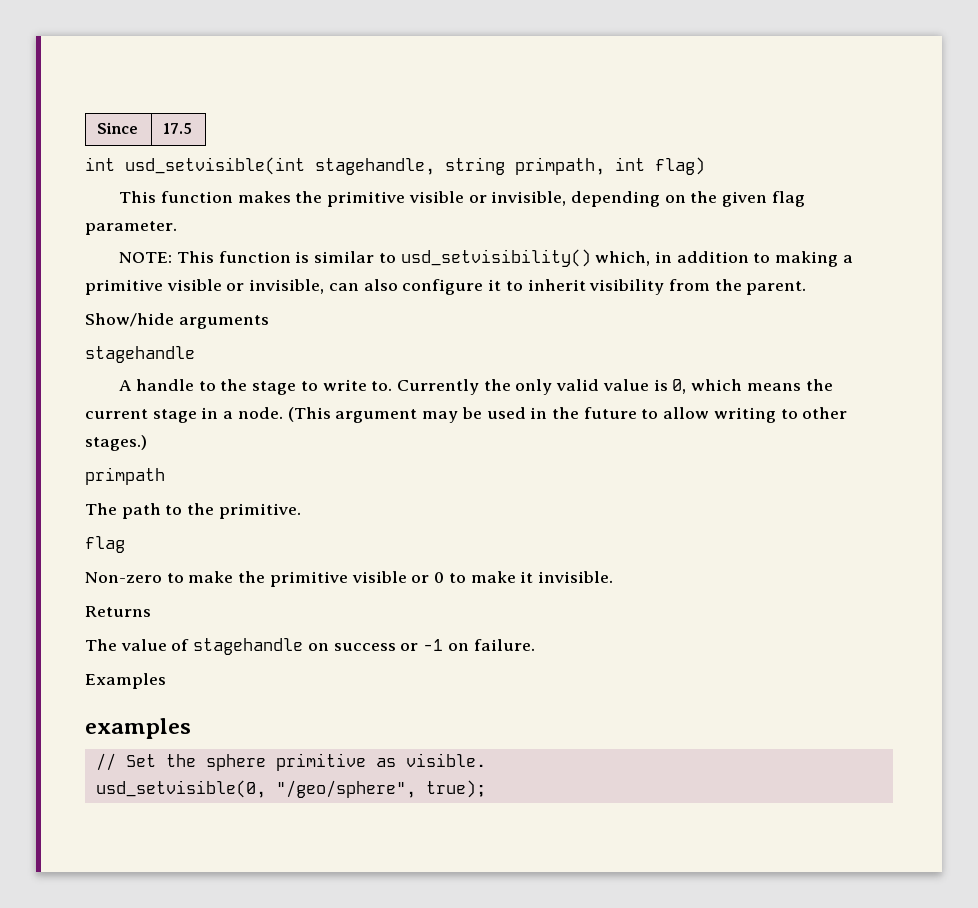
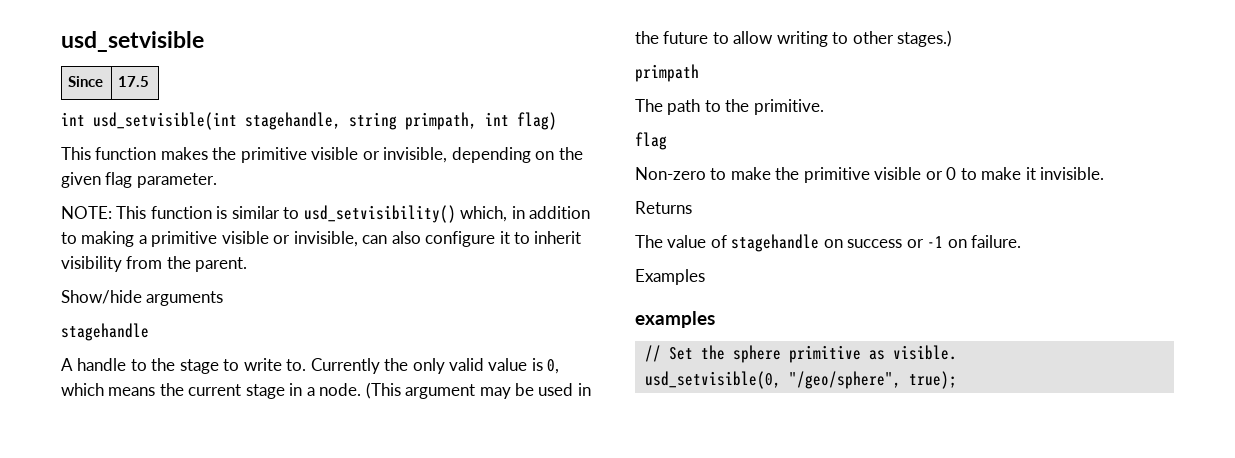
+ usd_setvisible

